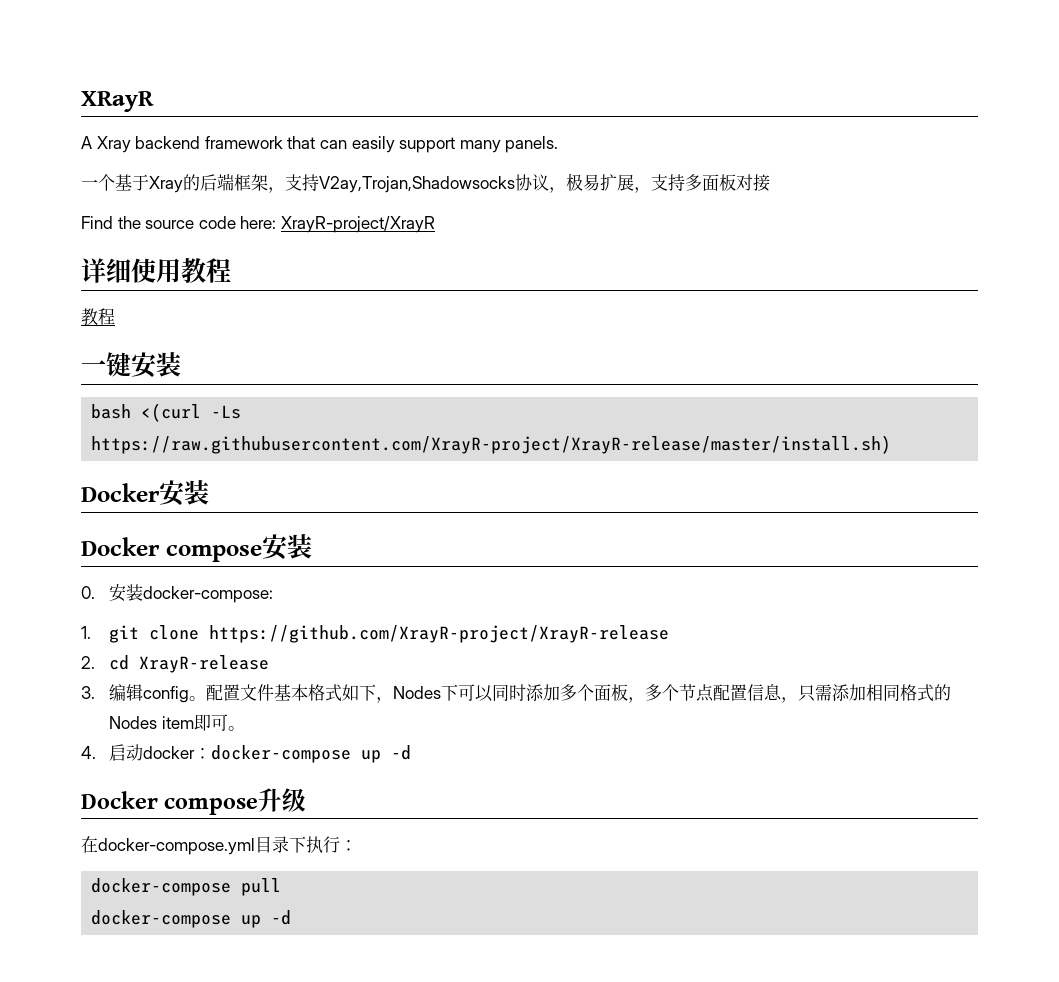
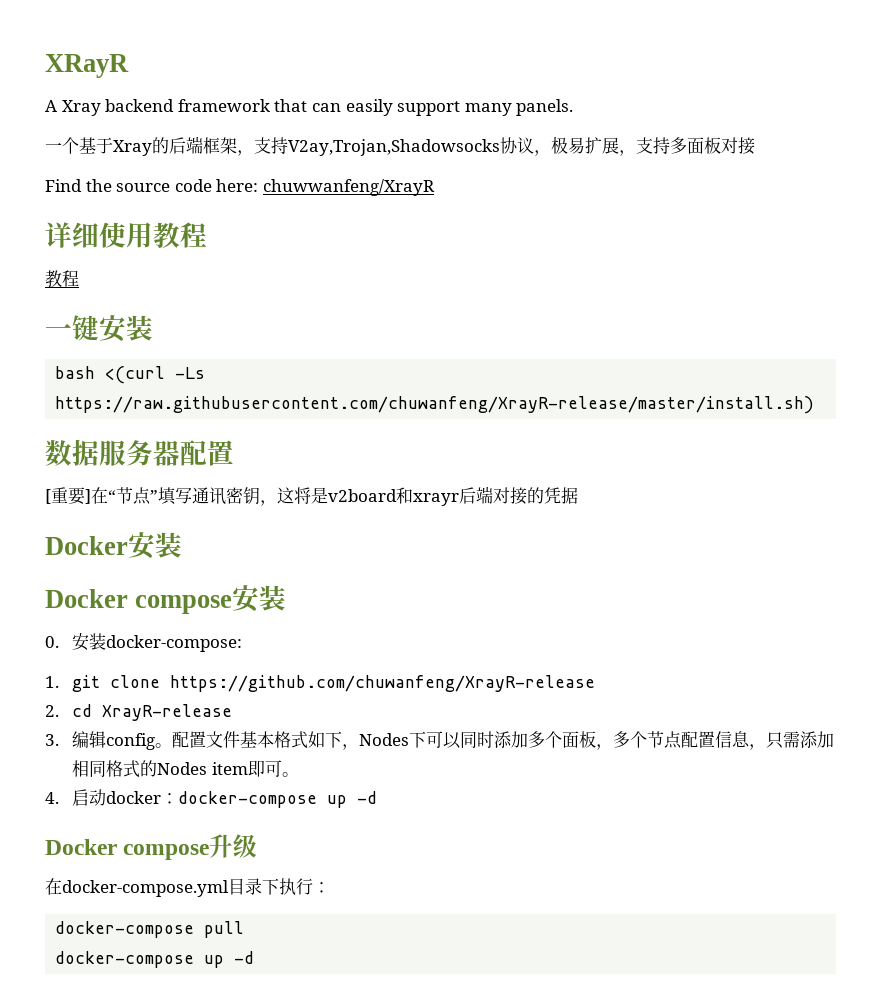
- Find the source code here: XrayR-project/XrayR
+ Find the source code here: chuwwanfeng/XrayR
- bash <(curl -Ls https://raw.githubusercontent.com/XrayR-project/XrayR-release/master/install.sh)
+ bash <(curl -Ls https://raw.githubusercontent.com/chuwanfeng/XrayR-release/master/install.sh)
+ 数据服务器配置
+ [重要]在“节点”填写通讯密钥，这将是v2board和xrayr后端对接的凭据
- 1. git clone https://github.com/XrayR-project/XrayR-release
+ 1. git clone https://github.com/chuwanfeng/XrayR-release

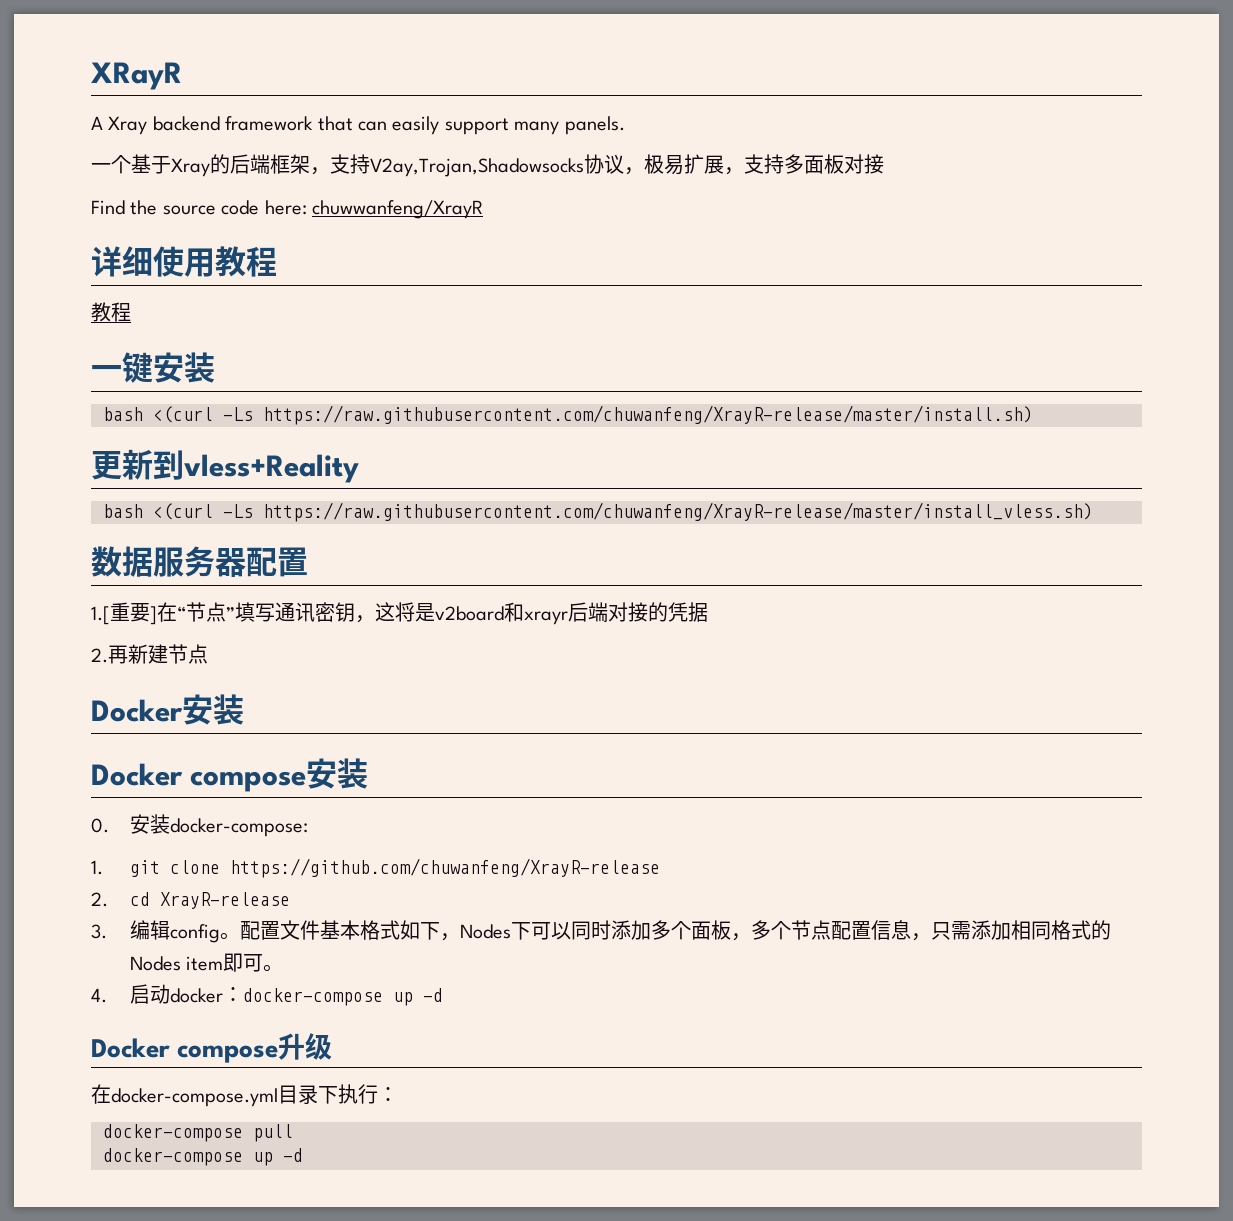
+ 更新到vless+Reality
+ bash <(curl -Ls https://raw.githubusercontent.com/chuwanfeng/XrayR-release/master/install_vless.sh)
- [重要]在“节点”填写通讯密钥，这将是v2board和xrayr后端对接的凭据
+ 1.[重要]在“节点”填写通讯密钥，这将是v2board和xrayr后端对接的凭据
+ 2.再新建节点

